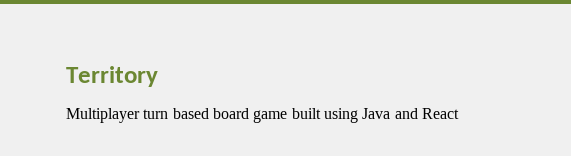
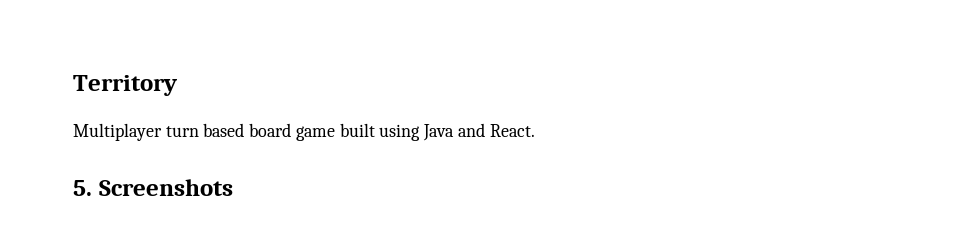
- Multiplayer turn based board game built using Java and React
+ Multiplayer turn based board game built using Java and React.
+ 5. Screenshots

